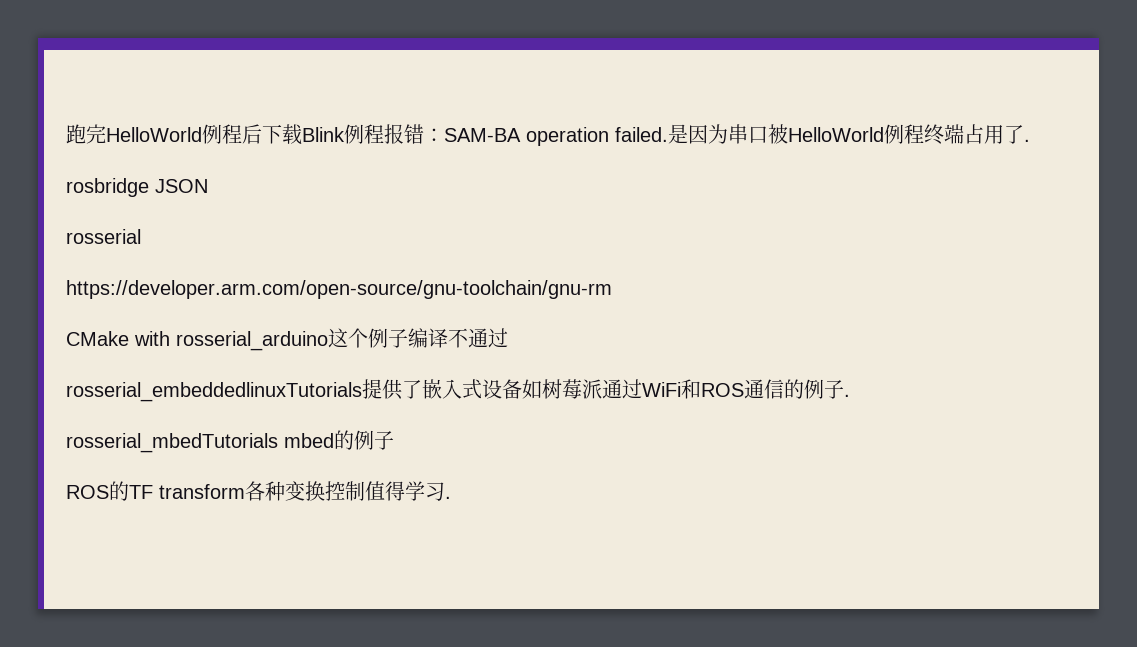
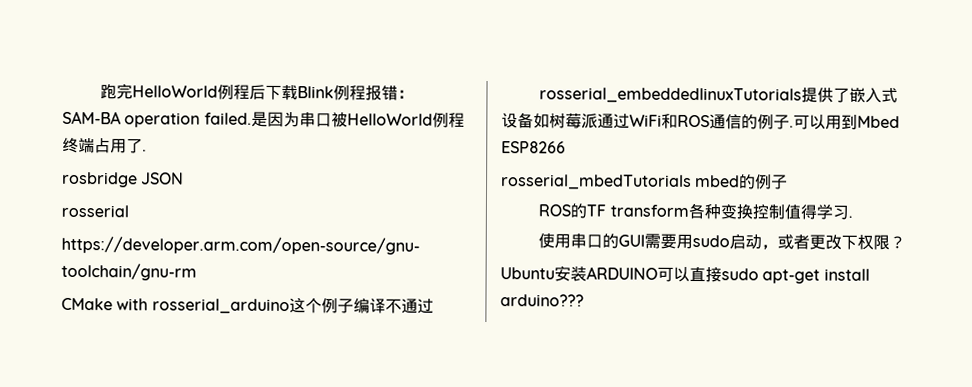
+ 可以用到Mbed ESP8266
+ 使用串口的GUI需要用sudo启动，或者更改下权限？
+ Ubuntu安装ARDUINO可以直接sudo apt-get install arduino???

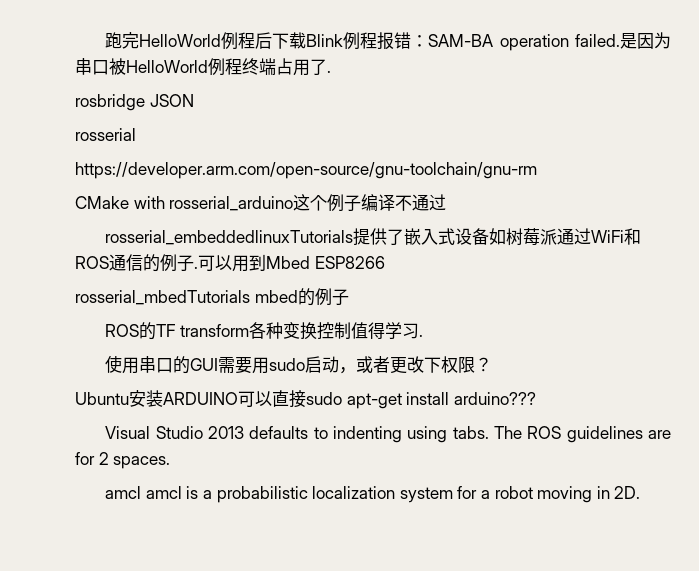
+ Visual Studio 2013 defaults to indenting using tabs. The ROS guidelines are for 2 spaces.
+ amcl amcl is a probabilistic localization system for a robot moving in 2D.

